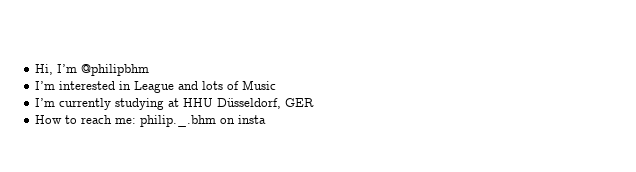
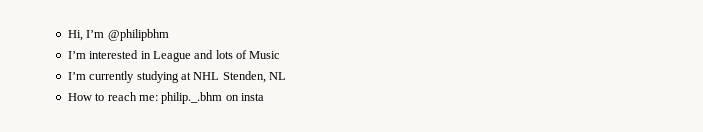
- I’m currently studying at HHU Düsseldorf, GER
+ I’m currently studying at NHL Stenden, NL

